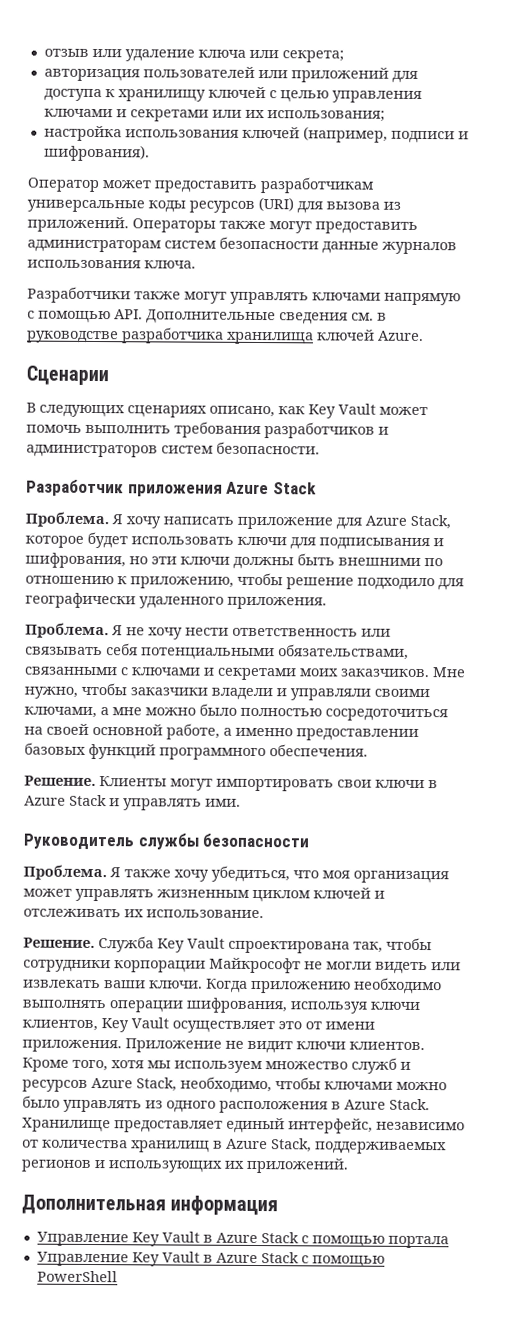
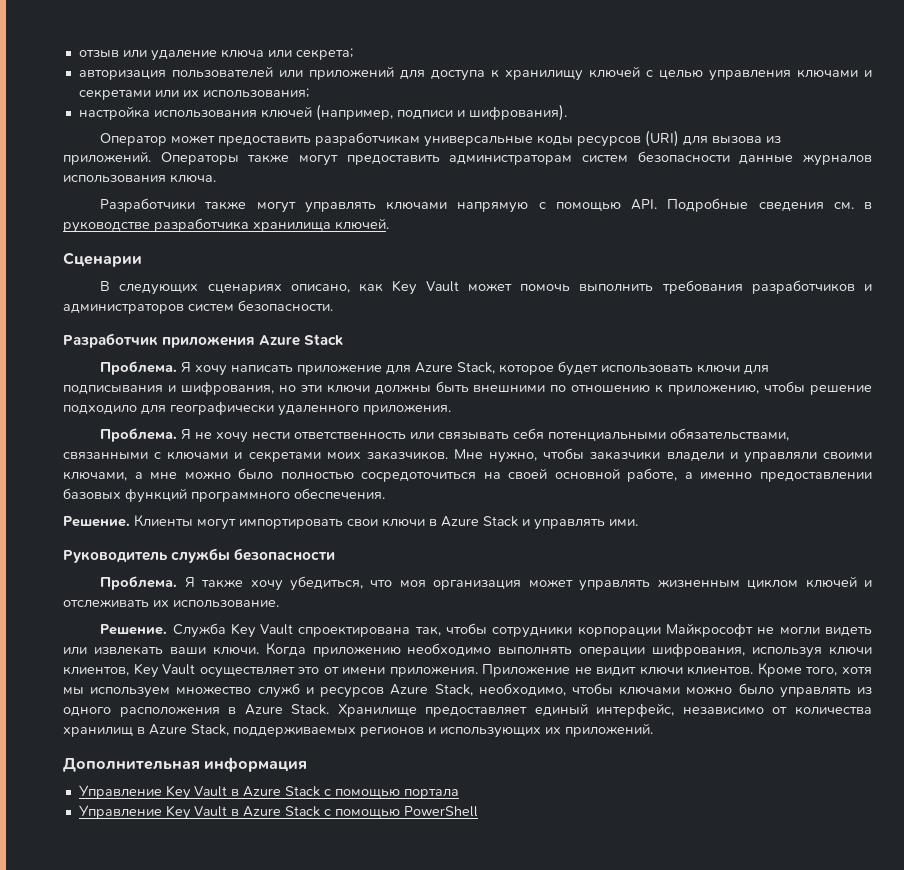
- Разработчики также могут управлять ключами напрямую с помощью API. Дополнительные сведения см. в руководстве разработчика хранилища ключей Azure.
+ Разработчики также могут управлять ключами напрямую с помощью API. Подробные сведения см. в руководстве разработчика хранилища ключей.

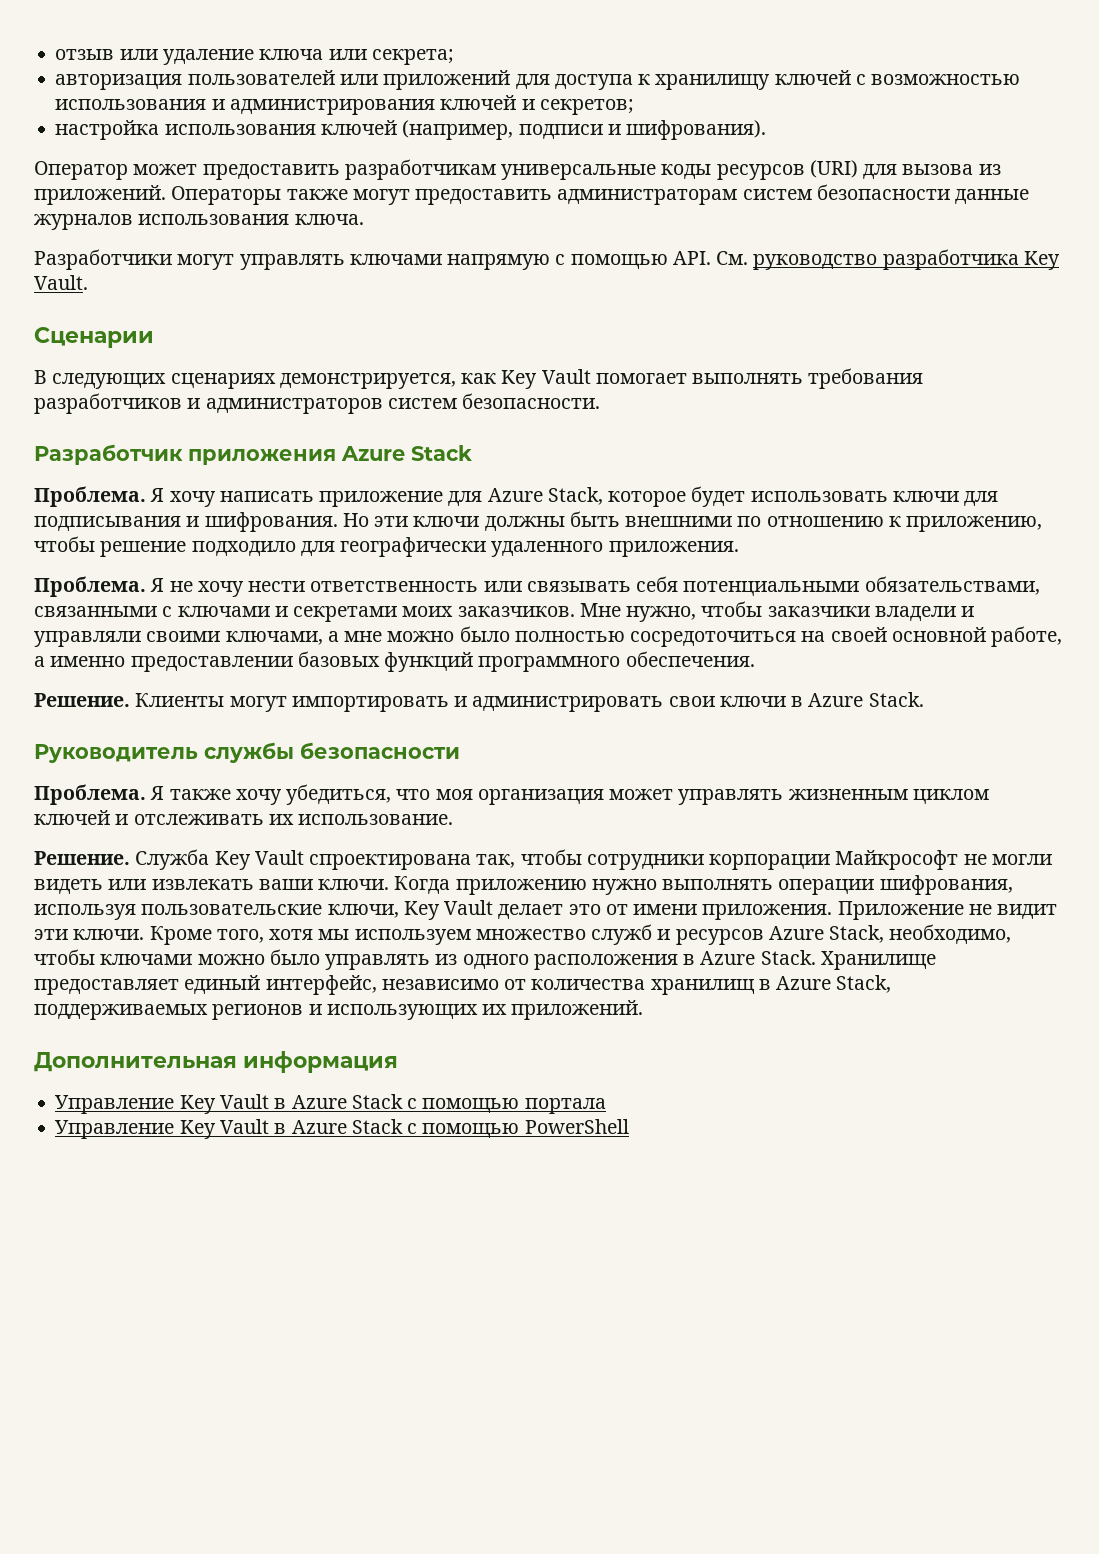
- авторизация пользователей или приложений для доступа к хранилищу ключей с целью управления ключами и секретами или их использования;
+ авторизация пользователей или приложений для доступа к хранилищу ключей с возможностью использования и администрирования ключей и секретов;
- Разработчики также могут управлять ключами напрямую с помощью API. Подробные сведения см. в руководстве разработчика хранилища ключей.
+ Разработчики могут управлять ключами напрямую с помощью API. См. руководство разработчика Key Vault.
- В следующих сценариях описано, как Key Vault может помочь выполнить требования разработчиков и администраторов систем безопасности.
+ В следующих сценариях демонстрируется, как Key Vault помогает выполнять требования разработчиков и администраторов систем безопасности.
- Я хочу написать приложение для Azure Stack, которое будет использовать ключи для подписывания и шифрования, но эти ключи должны быть внешними по отношению к приложению, чтобы решение подходило для географически удаленного приложения.
+ Я хочу написать приложение для Azure Stack, которое будет использовать ключи для подписывания и шифрования. Но эти ключи должны быть внешними по отношению к приложению, чтобы решение подходило для географически удаленного приложения.
- Клиенты могут импортировать свои ключи в Azure Stack и управлять ими.
+ Клиенты могут импортировать и администрировать свои ключи в Azure Stack.
- Когда приложению необходимо выполнять операции шифрования, используя ключи клиентов, Key Vault осуществляет это от имени приложения.
+ Когда приложению нужно выполнять операции шифрования, используя пользовательские ключи, Key Vault делает это от имени приложения.
- Приложение не видит ключи клиентов.
+ Приложение не видит эти ключи.

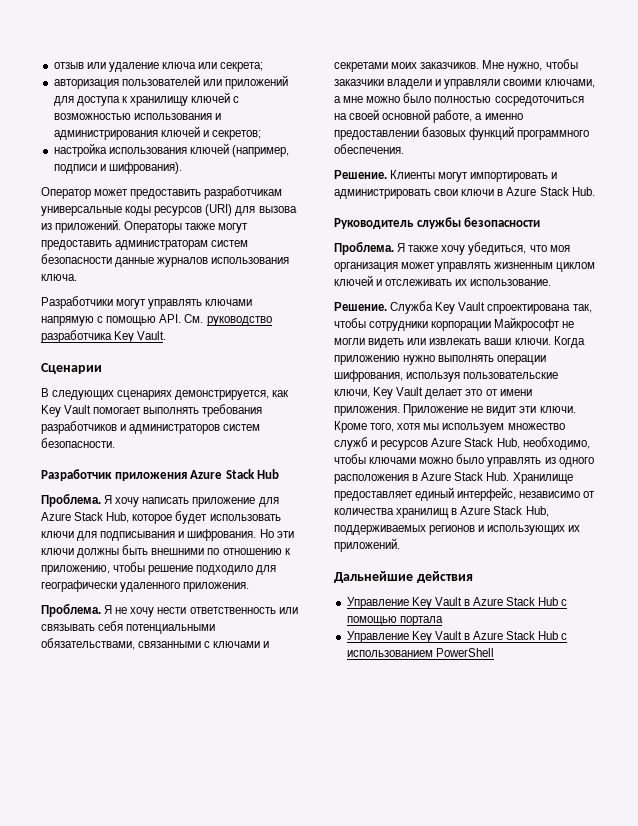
- Разработчик приложения Azure Stack
+ Разработчик приложения Azure Stack Hub
- Я хочу написать приложение для Azure Stack, которое будет использовать ключи для подписывания и шифрования.
+ Я хочу написать приложение для Azure Stack Hub, которое будет использовать ключи для подписывания и шифрования.
- Клиенты могут импортировать и администрировать свои ключи в Azure Stack.
+ Клиенты могут импортировать и администрировать свои ключи в Azure Stack Hub.
- Кроме того, хотя мы используем множество служб и ресурсов Azure Stack, необходимо, чтобы ключами можно было управлять из одного расположения в Azure Stack. Хранилище предоставляет единый интерфейс, независимо от количества хранилищ в Azure Stack, поддерживаемых регионов и использующих их приложений.
+ Кроме того, хотя мы используем множество служб и ресурсов Azure Stack Hub, необходимо, чтобы ключами можно было управлять из одного расположения в Azure Stack Hub. Хранилище предоставляет единый интерфейс, независимо от количества хранилищ в Azure Stack Hub, поддерживаемых регионов и использующих их приложений.
- Дополнительная информация
- Управление Key Vault в Azure Stack с помощью портала
+ Дальнейшие действия
+ Управление Key Vault в Azure Stack Hub с помощью портала
- Управление Key Vault в Azure Stack с помощью PowerShell
+ Управление Key Vault в Azure Stack Hub с использованием PowerShell

